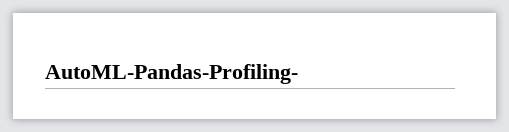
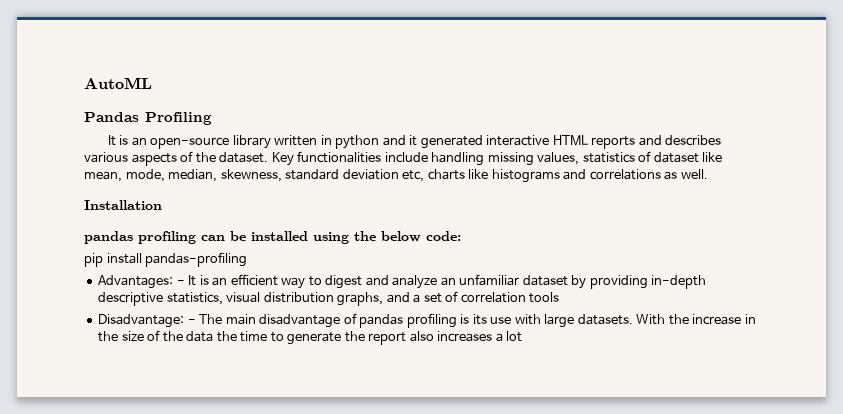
- AutoML-Pandas-Profiling-
+ AutoML
+ Pandas Profiling
+ It is an open-source library written in python and it generated interactive HTML reports and describes various aspects of the dataset. Key functionalities include handling missing values, statistics of dataset like mean, mode, median, skewness, standard deviation etc, charts like histograms and correlations as well.
+ Installation
+ pandas profiling can be installed using the below code:
+ pip install pandas-profiling
+ Advantages: - It is an efficient way to digest and analyze an unfamiliar dataset by providing in-depth descriptive statistics, visual distribution graphs, and a set of correlation tools
+ Disadvantage: - The main disadvantage of pandas profiling is its use with large datasets. With the increase in the size of the data the time to generate the report also increases a lot

